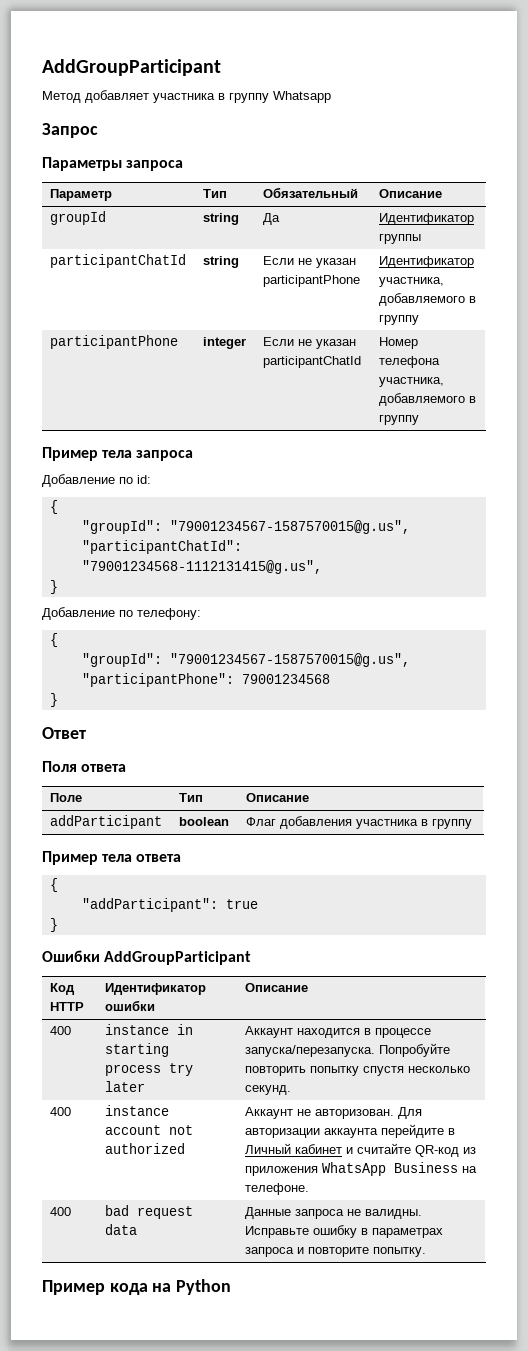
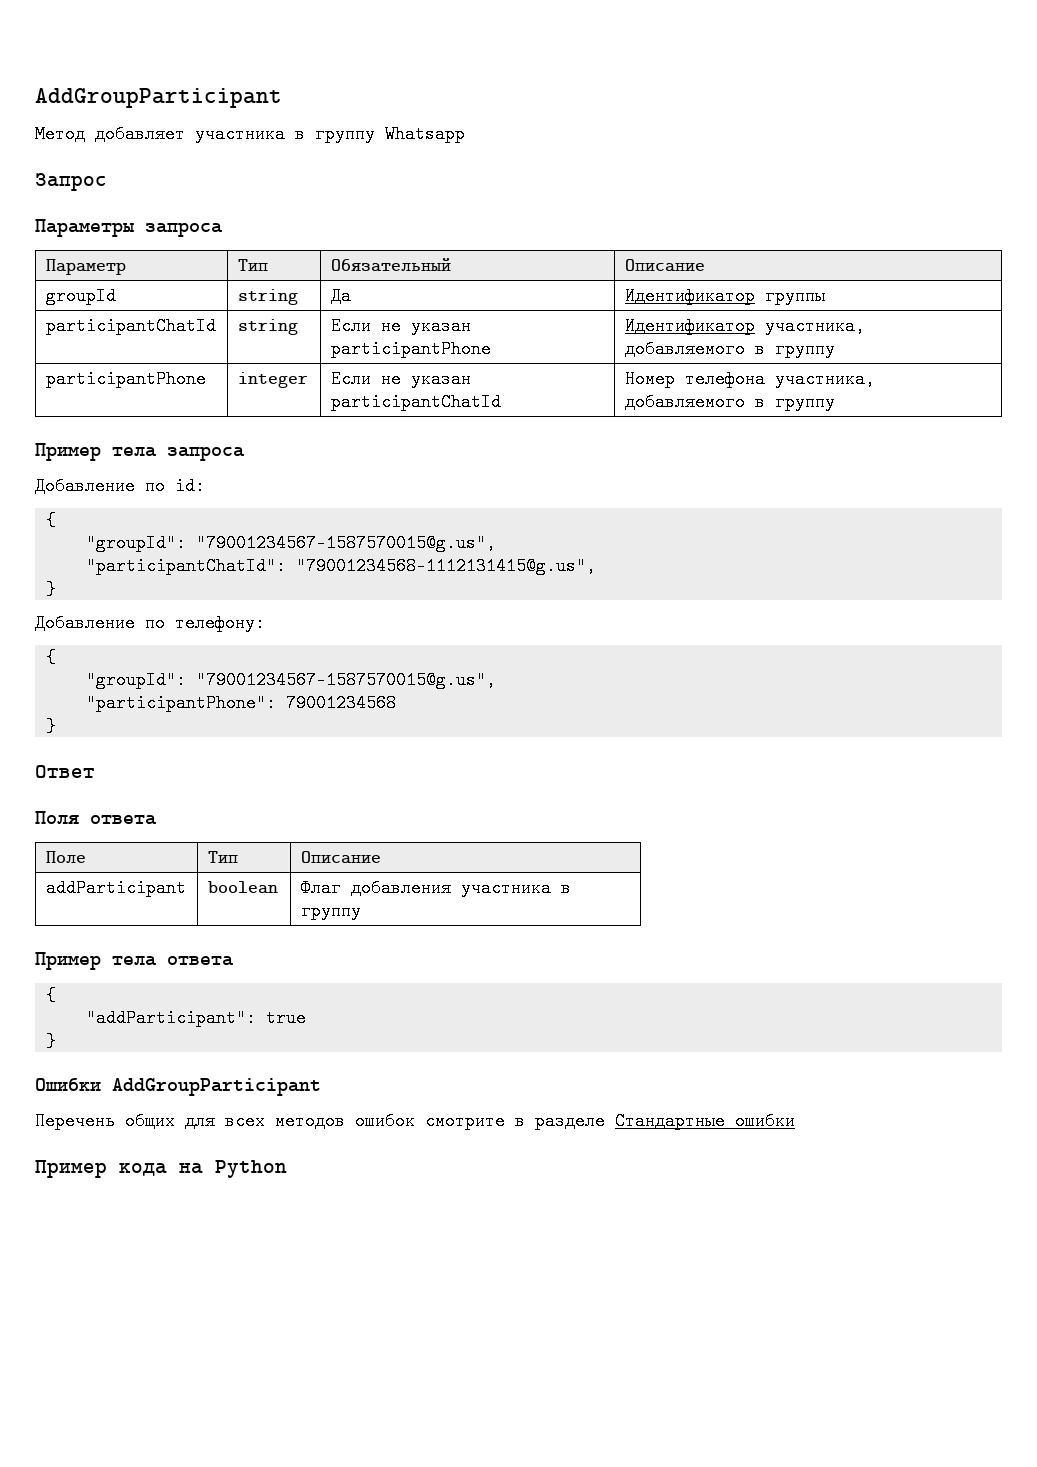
- Код HTTP | Идентификатор ошибки | Описание
- 400 | instance in starting process try later | Аккаунт находится в процессе запуска/перезапуска. Попробуйте повторить попытку спустя несколько секунд.
- 400 | instance account not authorized | Аккаунт не авторизован. Для авторизации аккаунта перейдите в Личный кабинет и считайте QR-код из приложения WhatsApp Business на телефоне.
- 400 | bad request data | Данные запроса не валидны. Исправьте ошибку в параметрах запроса и повторите попытку.
+ Перечень общих для всех методов ошибок смотрите в разделе Стандартные ошибки

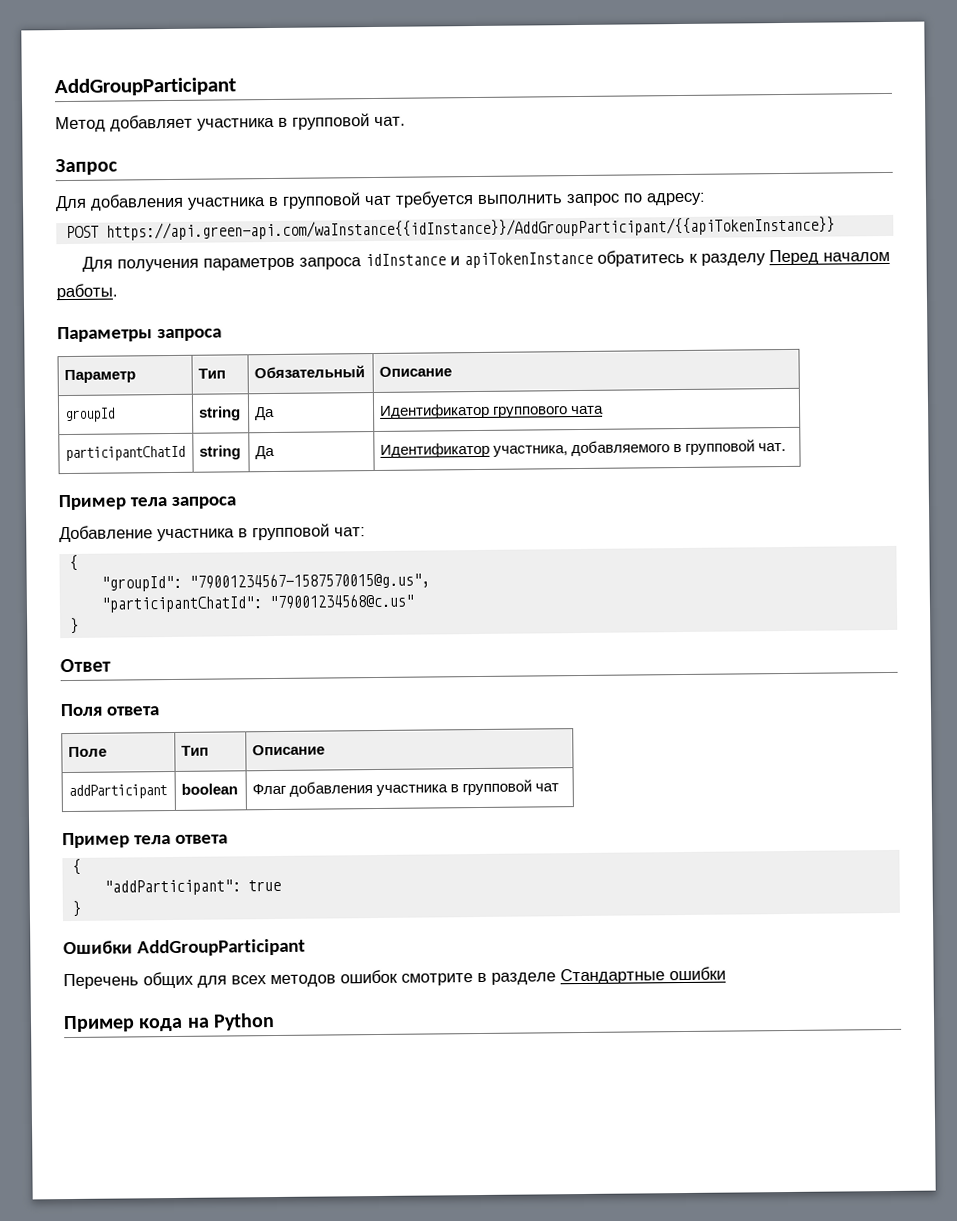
- Метод добавляет участника в группу Whatsapp
+ Метод добавляет участника в групповой чат.
+ Для добавления участника в групповой чат требуется выполнить запрос по адресу:
+ POST https://api.green-api.com/waInstance{{idInstance}}/AddGroupParticipant/{{apiTokenInstance}}
+ Для получения параметров запроса idInstance и apiTokenInstance обратитесь к разделу Перед началом работы.
- groupId | string | Да | Идентификатор группы
+ groupId | string | Да | Идентификатор группового чата
- participantChatId | string | Если не указан participantPhone | Идентификатор участника, добавляемого в группу
- participantPhone | integer | Если не указан participantChatId | Номер телефона участника, добавляемого в группу
+ participantChatId | string | Да | Идентификатор участника, добавляемого в групповой чат.
- Добавление по id:
+ Добавление участника в групповой чат:
- "participantChatId": "79001234568-1112131415@g.us",
- }
- Добавление по телефону:
- {
- "groupId": "79001234567-1587570015@g.us",
- "participantPhone": 79001234568
+ "participantChatId": "79001234568@c.us"
- addParticipant | boolean | Флаг добавления участника в группу
+ addParticipant | boolean | Флаг добавления участника в групповой чат

